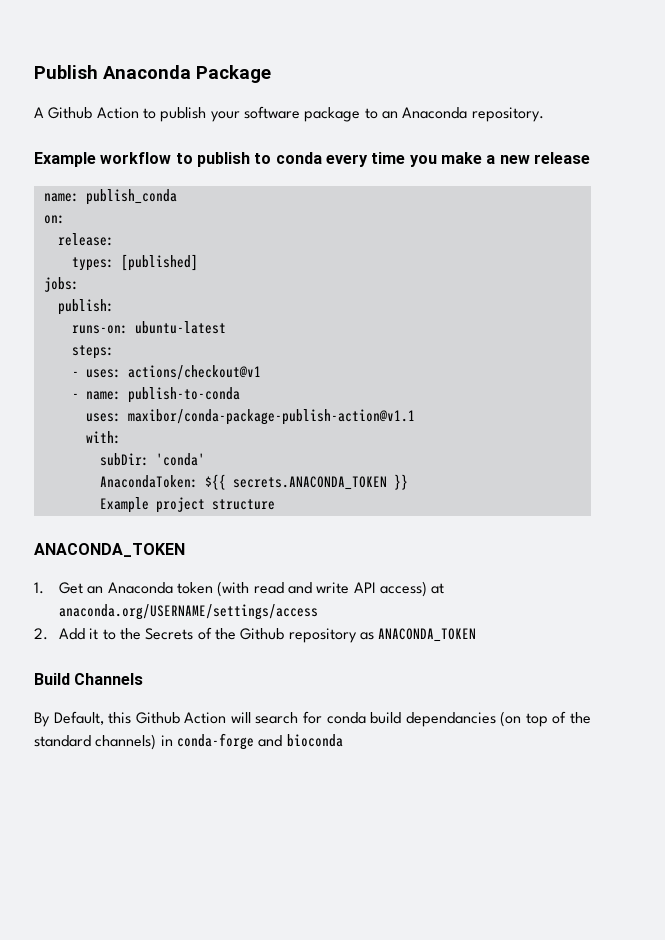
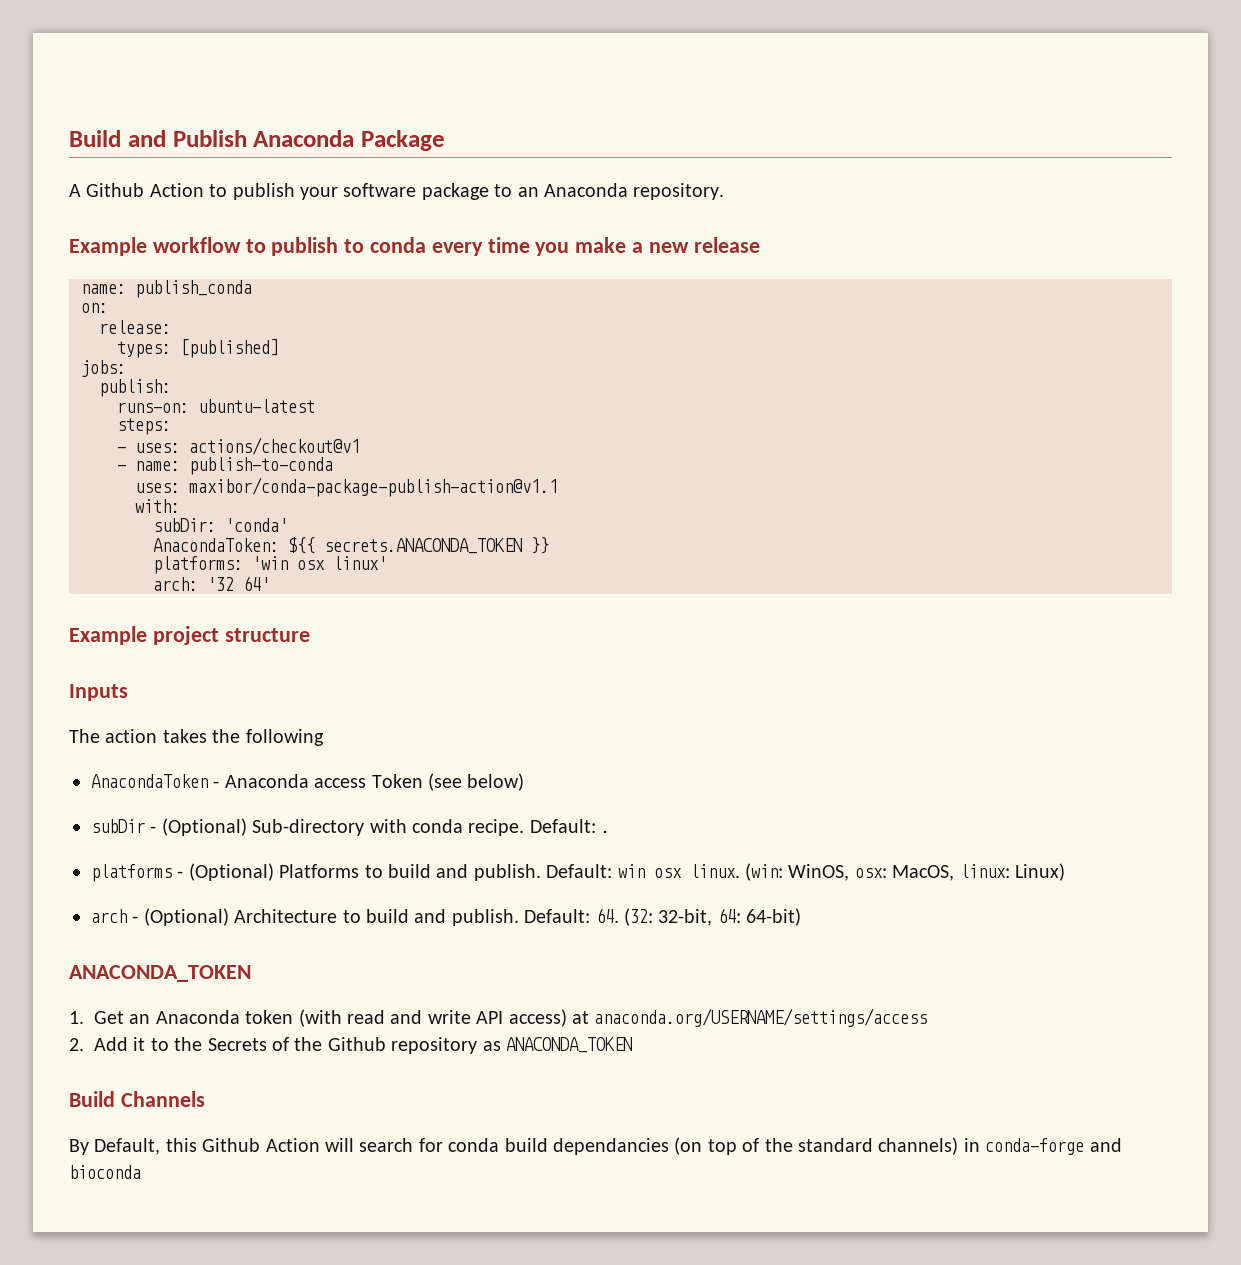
- Publish Anaconda Package
+ Build and Publish Anaconda Package
+ platforms: 'win osx linux'
+ arch: '32 64'
  Example project structure
+ Inputs
+ The action takes the following
+ AnacondaToken - Anaconda access Token (see below)
+ subDir - (Optional) Sub-directory with conda recipe. Default: .
+ platforms - (Optional) Platforms to build and publish. Default: win osx linux. (win: WinOS, osx: MacOS, linux: Linux)
+ arch - (Optional) Architecture to build and publish. Default: 64. (32: 32-bit, 64: 64-bit)

